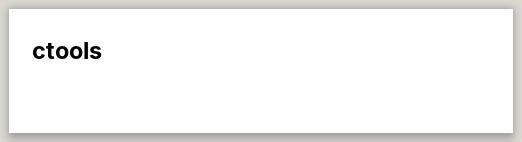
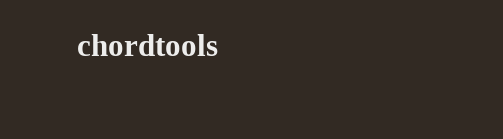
- ctools
+ chordtools

